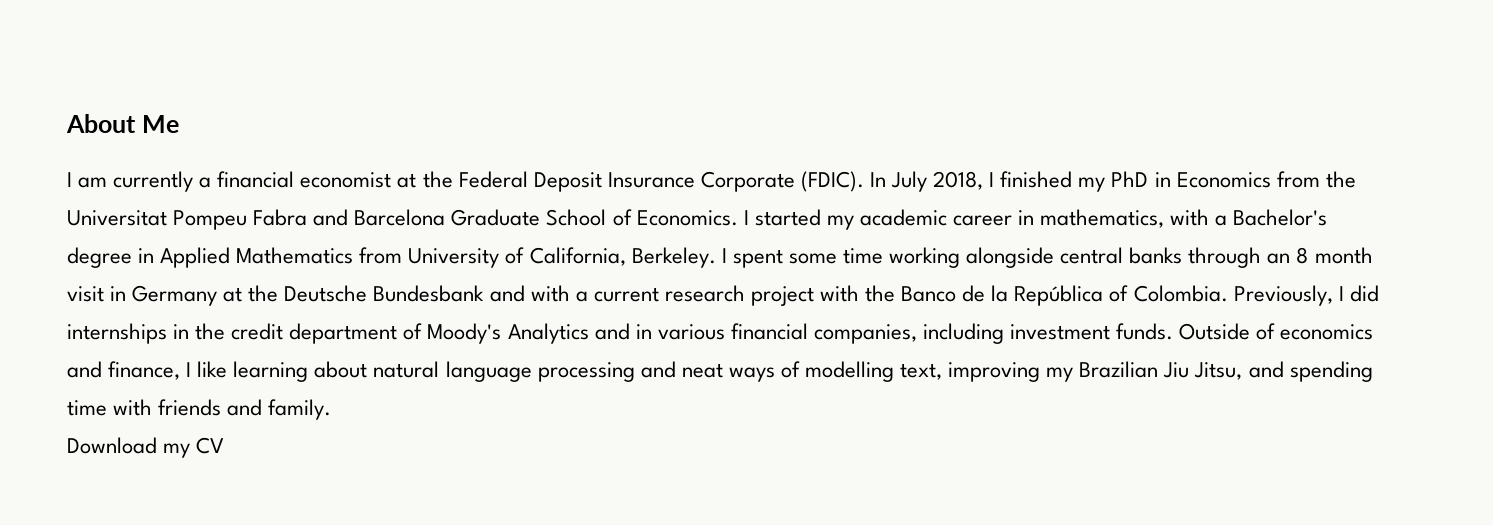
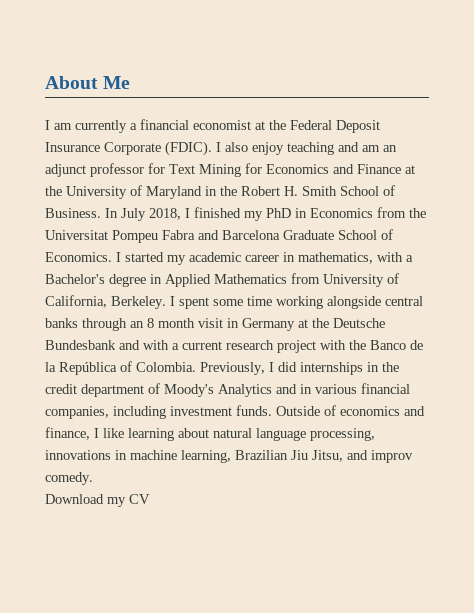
+ I also enjoy teaching and am an adjunct professor for Text Mining for Economics and Finance at the University of Maryland in the Robert H. Smith School of Business.
- Outside of economics and finance, I like learning about natural language processing and neat ways of modelling text, improving my Brazilian Jiu Jitsu, and spending time with friends and family.
+ Outside of economics and finance, I like learning about natural language processing, innovations in machine learning, Brazilian Jiu Jitsu, and improv comedy.

